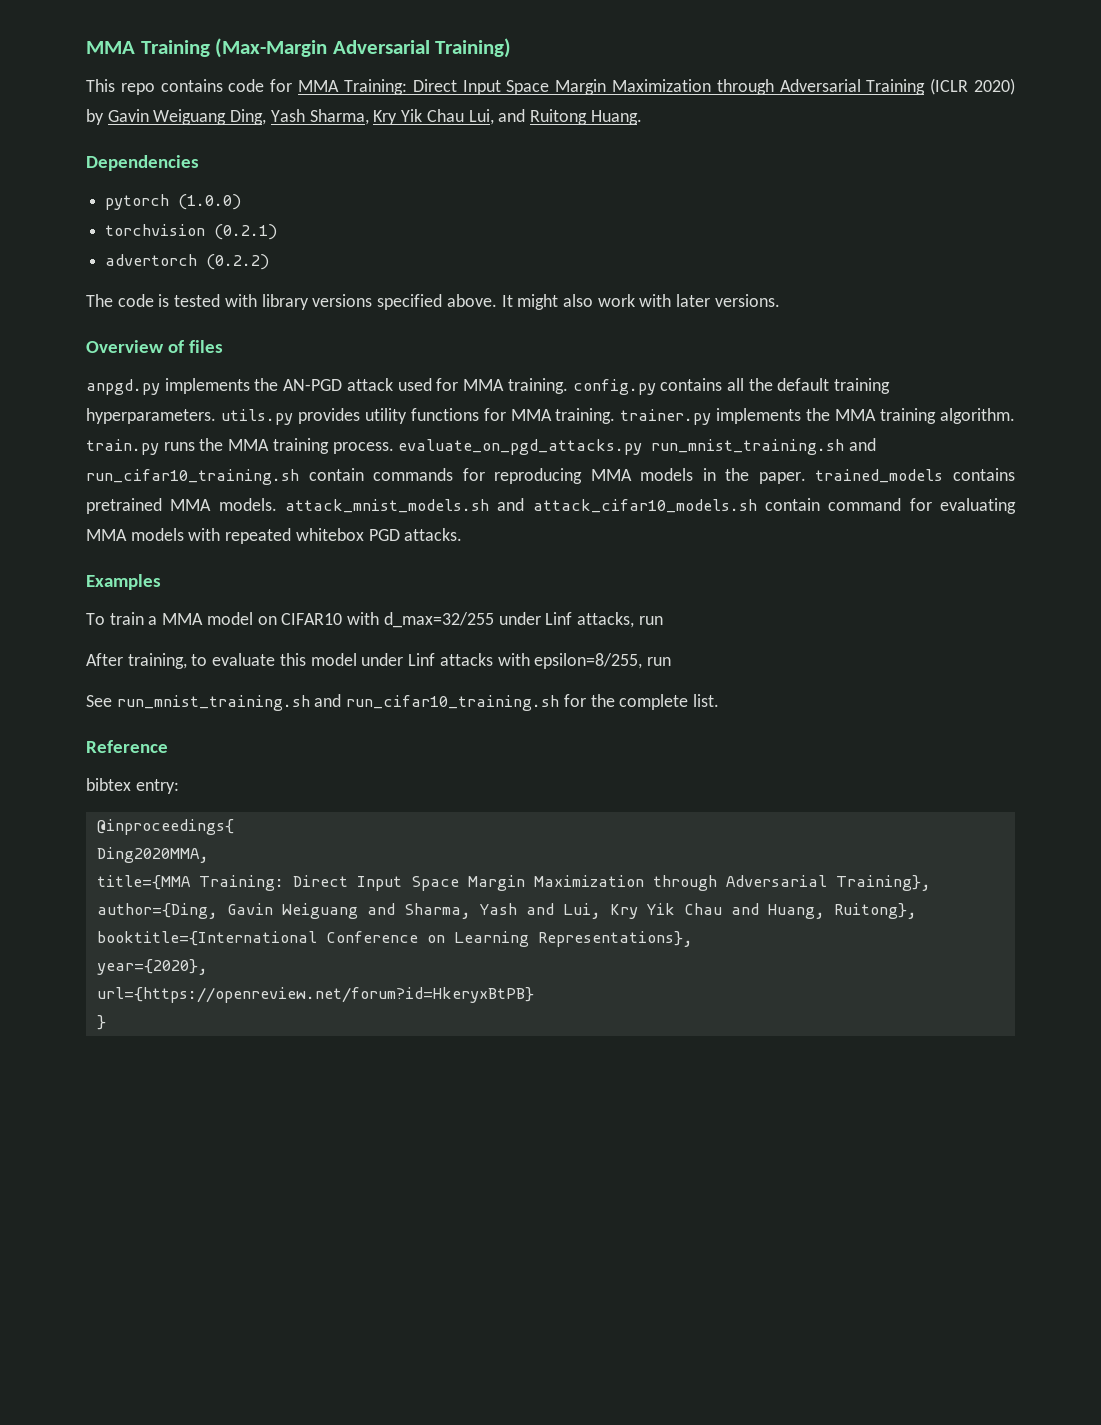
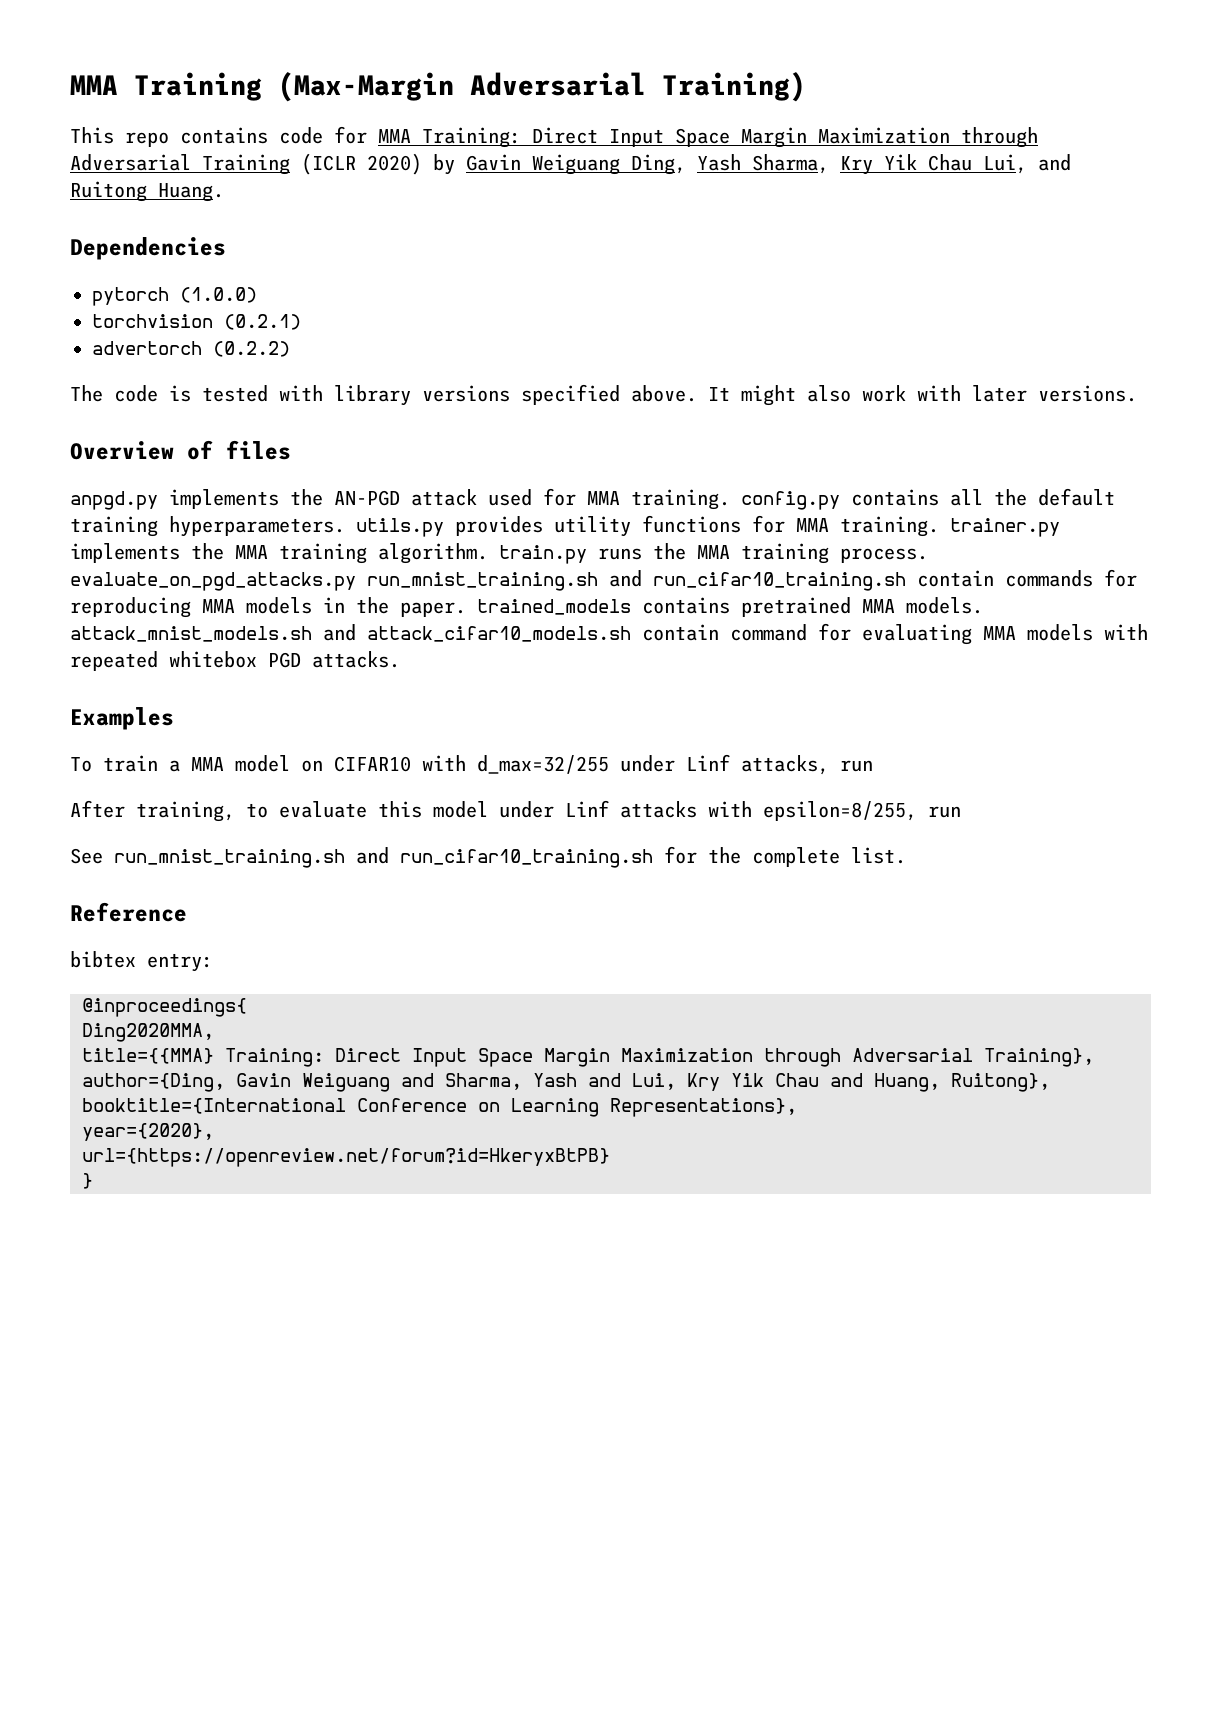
- title={MMA Training: Direct Input Space Margin Maximization through Adversarial Training},
+ title={{MMA} Training: Direct Input Space Margin Maximization through Adversarial Training},

